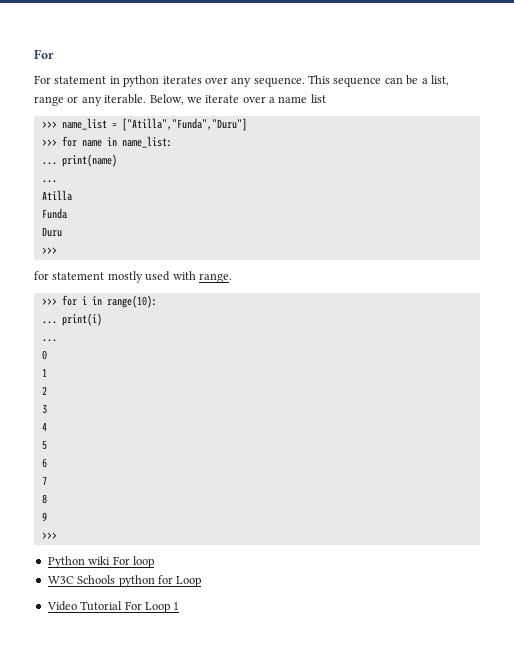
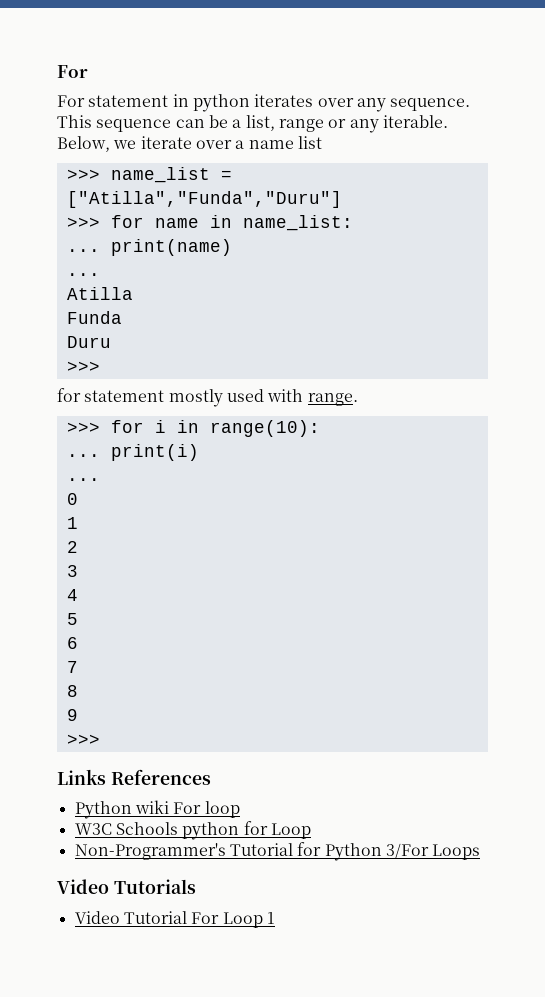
+ Links References
+ Non-Programmer's Tutorial for Python 3/For Loops
+ Video Tutorials

